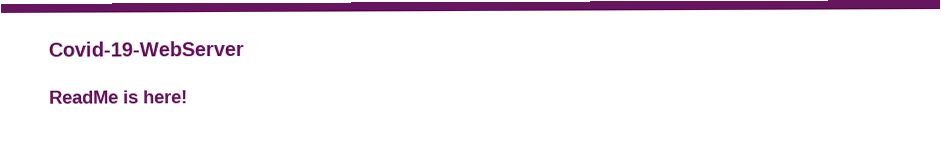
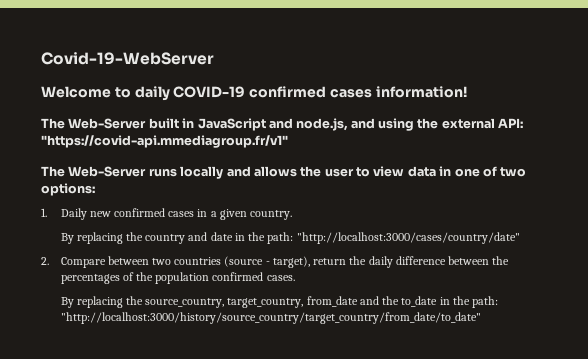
- ReadMe is here!
+ Welcome to daily COVID-19 confirmed cases information!
+ The Web-Server built in JavaScript and node.js, and using the external API: "https://covid-api.mmediagroup.fr/v1"
+ The Web-Server runs locally and allows the user to view data in one of two options:
+ 1. Daily new confirmed cases in a given country.
+ By replacing the country and date in the path: "http://localhost:3000/cases/country/date"
+ 2. Compare between two countries (source - target), return the daily difference between the percentages of the population confirmed cases.
+ By replacing the source_country, target_country, from_date and the to_date in the path: "http://localhost:3000/history/source_country/target_country/from_date/to_date"

